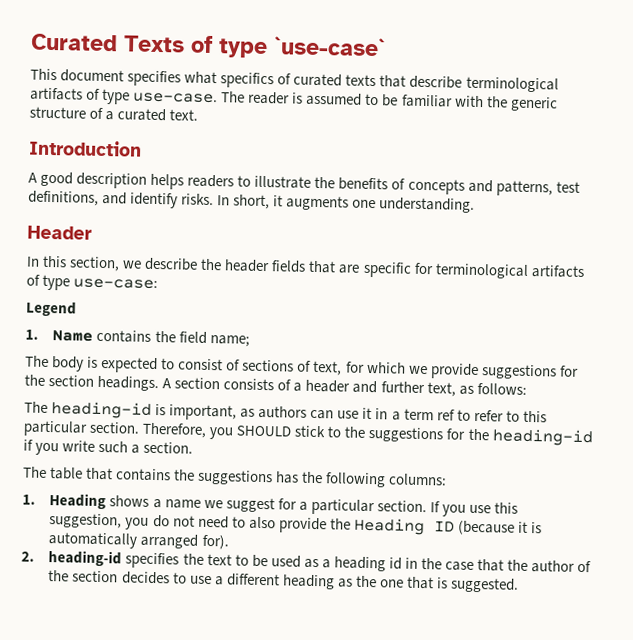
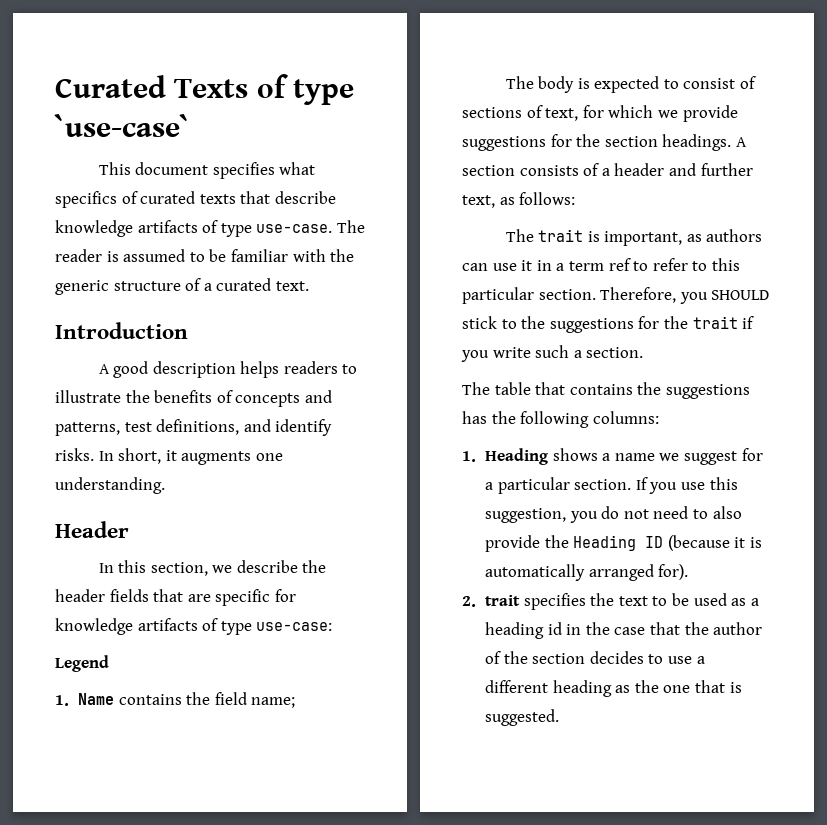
- This document specifies what specifics of curated texts that describe terminological artifacts of type use-case.
+ This document specifies what specifics of curated texts that describe knowledge artifacts of type use-case.
- In this section, we describe the header fields that are specific for terminological artifacts of type use-case:
+ In this section, we describe the header fields that are specific for knowledge artifacts of type use-case:
- The heading-id is important, as authors can use it in a term ref to refer to this particular section.
+ The trait is important, as authors can use it in a term ref to refer to this particular section.
- Therefore, you SHOULD stick to the suggestions for the heading-id if you write such a section.
+ Therefore, you SHOULD stick to the suggestions for the trait if you write such a section.
- 2. heading-id specifies the text to be used as a heading id in the case that the author of the section decides to use a different heading as the one that is suggested.
+ 2. trait specifies the text to be used as a heading id in the case that the author of the section decides to use a different heading as the one that is suggested.

